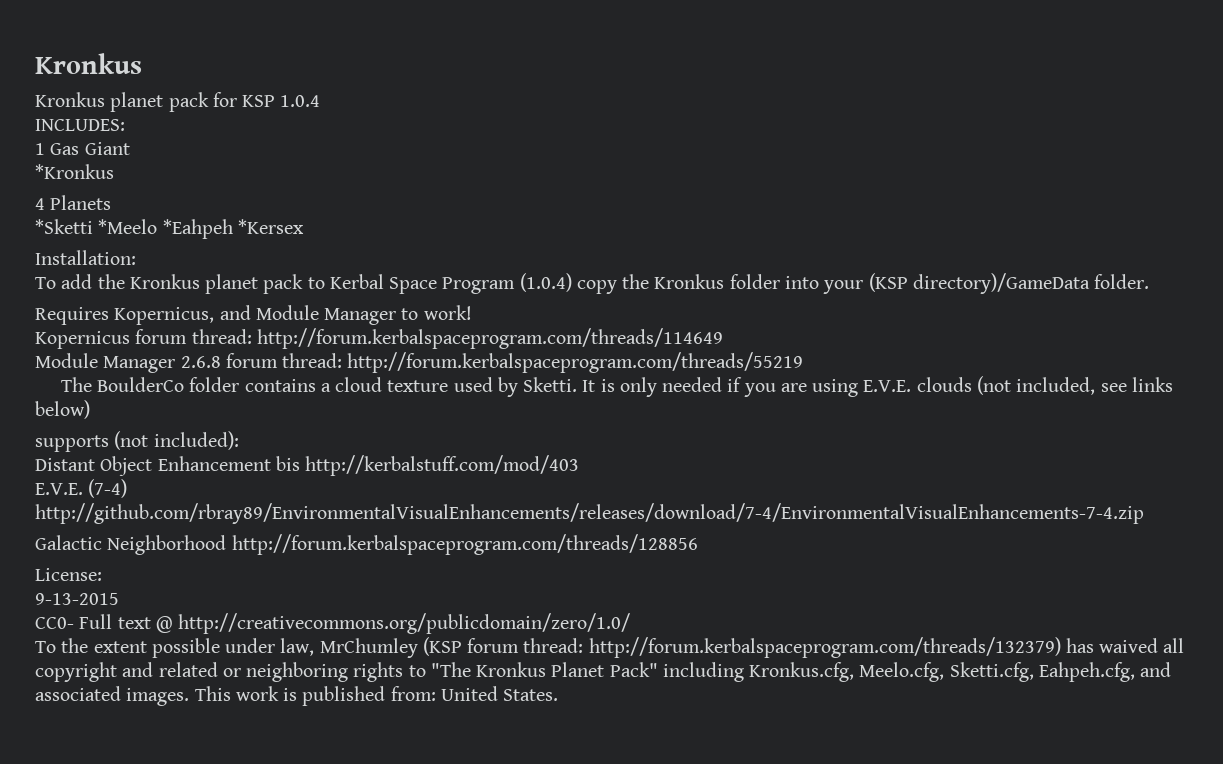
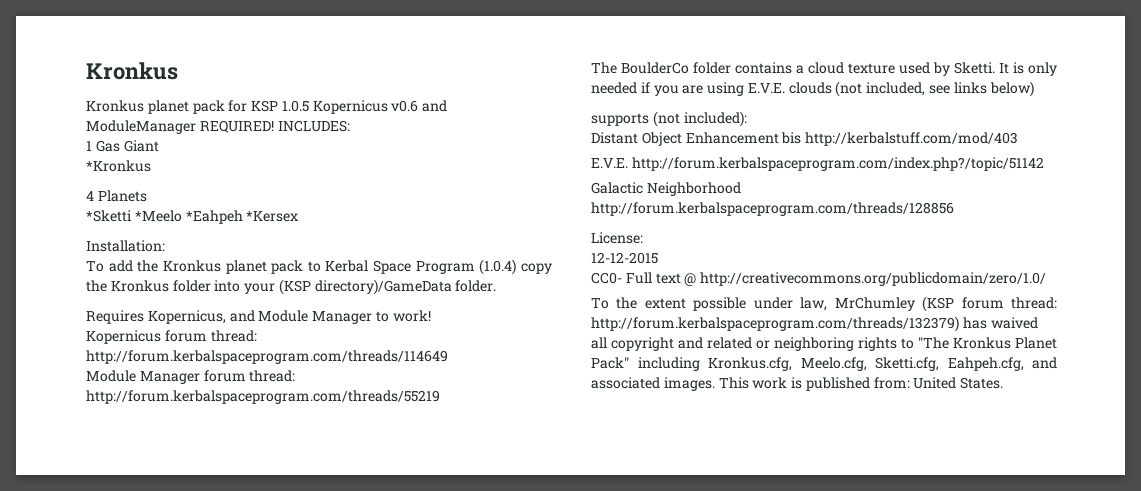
- Kronkus planet pack for KSP 1.0.4
- INCLUDES:
+ Kronkus planet pack for KSP 1.0.5 Kopernicus v0.6 and ModuleManager REQUIRED! INCLUDES:
- Module Manager 2.6.8 forum thread: http://forum.kerbalspaceprogram.com/threads/55219
+ Module Manager forum thread: http://forum.kerbalspaceprogram.com/threads/55219
- E.V.E. (7-4) http://github.com/rbray89/EnvironmentalVisualEnhancements/releases/download/7-4/EnvironmentalVisualEnhancements-7-4.zip
+ E.V.E. http://forum.kerbalspaceprogram.com/index.php?/topic/51142
- 9-13-2015
+ 12-12-2015

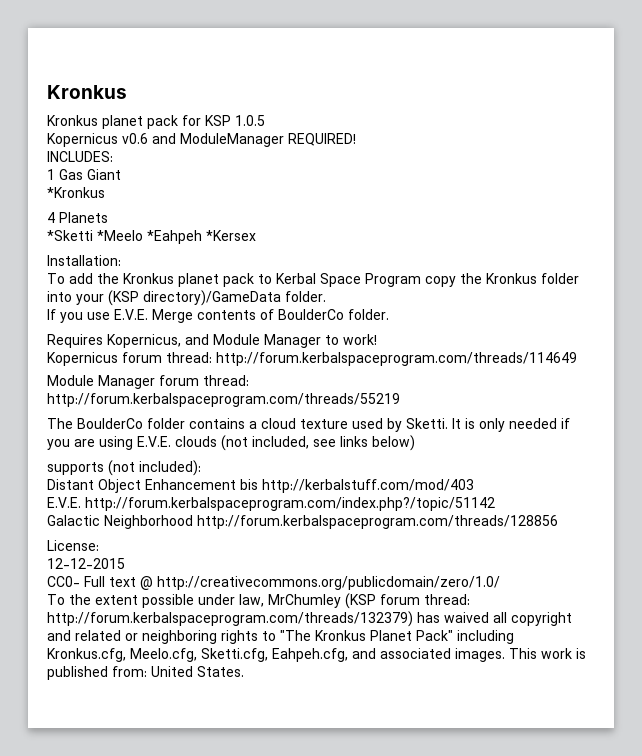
- Kronkus planet pack for KSP 1.0.5 Kopernicus v0.6 and ModuleManager REQUIRED! INCLUDES:
+ Kronkus planet pack for KSP 1.0.5
+ Kopernicus v0.6 and ModuleManager REQUIRED!
+ INCLUDES:
- To add the Kronkus planet pack to Kerbal Space Program (1.0.4) copy the Kronkus folder into your (KSP directory)/GameData folder.
+ To add the Kronkus planet pack to Kerbal Space Program copy the Kronkus folder into your (KSP directory)/GameData folder.
+ If you use E.V.E. Merge contents of BoulderCo folder.

